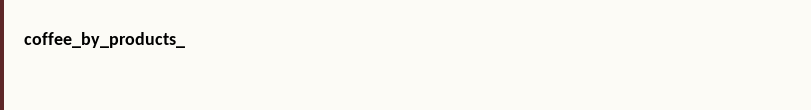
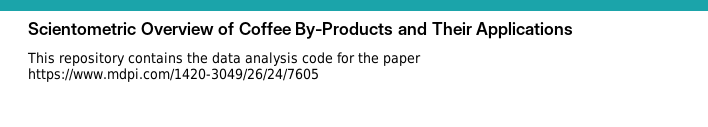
- coffee_by_products_
+ Scientometric Overview of Coffee By-Products and Their Applications
+ This repository contains the data analysis code for the paper https://www.mdpi.com/1420-3049/26/24/7605

